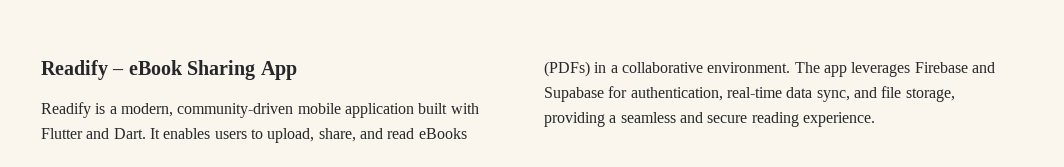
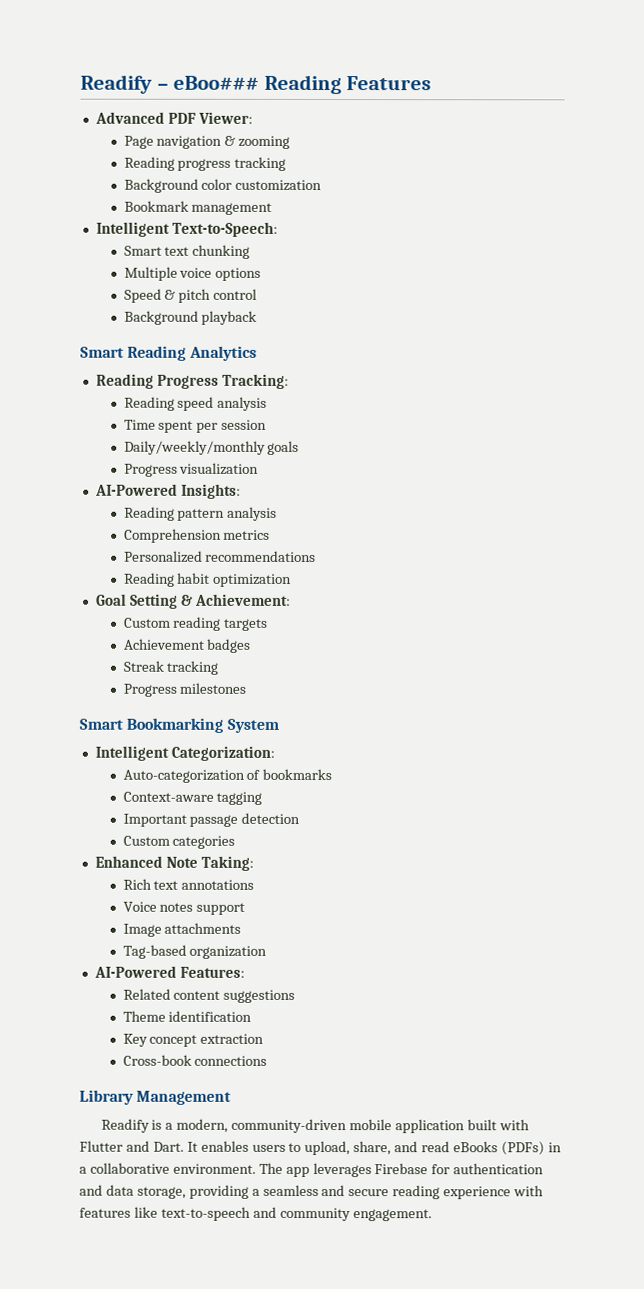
- Readify – eBook Sharing App
+ Readify – eBoo### Reading Features
+ Advanced PDF Viewer:
+ Page navigation & zooming
+ Reading progress tracking
+ Background color customization
+ Bookmark management
+ Intelligent Text-to-Speech:
+ Smart text chunking
+ Multiple voice options
+ Speed & pitch control
+ Background playback
+ Smart Reading Analytics
+ Reading Progress Tracking:
+ Reading speed analysis
+ Time spent per session
+ Daily/weekly/monthly goals
+ Progress visualization
+ AI-Powered Insights:
+ Reading pattern analysis
+ Comprehension metrics
+ Personalized recommendations
+ Reading habit optimization
+ Goal Setting & Achievement:
+ Custom reading targets
+ Achievement badges
+ Streak tracking
+ Progress milestones
+ Smart Bookmarking System
+ Intelligent Categorization:
+ Auto-categorization of bookmarks
+ Context-aware tagging
+ Important passage detection
+ Custom categories
+ Enhanced Note Taking:
+ Rich text annotations
+ Voice notes support
+ Image attachments
+ Tag-based organization
+ AI-Powered Features:
+ Related content suggestions
+ Theme identification
+ Key concept extraction
+ Cross-book connections
+ Library Management
- The app leverages Firebase and Supabase for authentication, real-time data sync, and file storage, providing a seamless and secure reading experience.
+ The app leverages Firebase for authentication and data storage, providing a seamless and secure reading experience with features like text-to-speech and community engagement.

